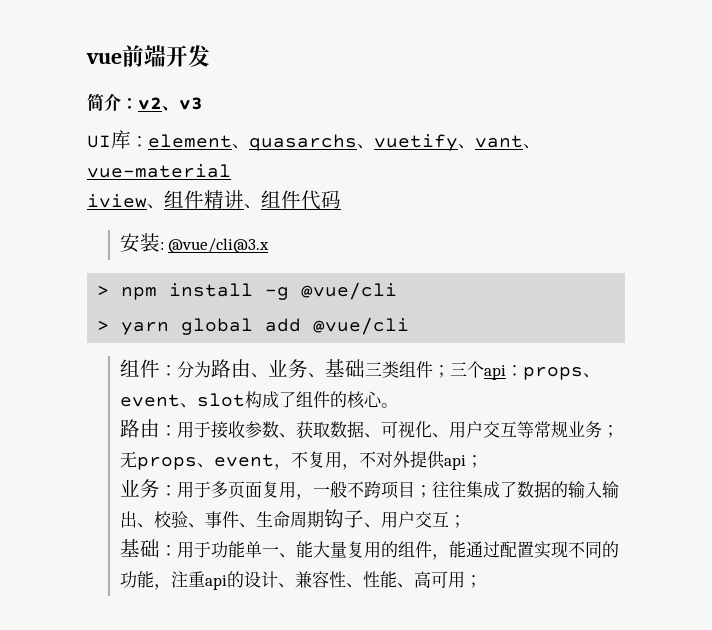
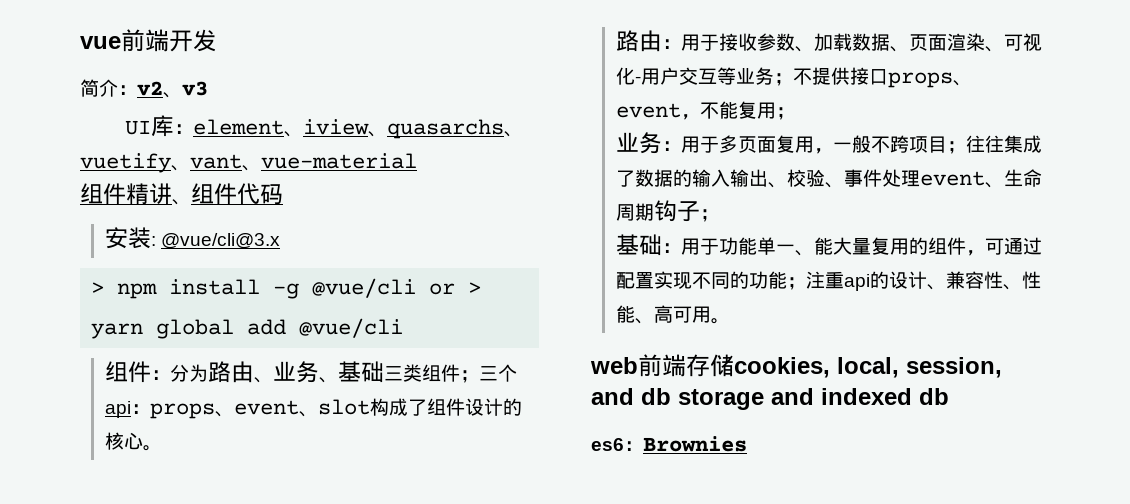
- UI库：element、quasarchs、vuetify、vant、vue-material
+ UI库：element、iview、quasarchs、vuetify、vant、vue-material
- iview、组件精讲、组件代码
+ 组件精讲、组件代码
- > npm install -g @vue/cli
- > yarn global add @vue/cli
+ > npm install -g @vue/cli or > yarn global add @vue/cli
- 组件：分为路由、业务、基础三类组件；三个api：props、event、slot构成了组件的核心。
+ 组件：分为路由、业务、基础三类组件；三个api：props、event、slot构成了组件设计的核心。
- 路由：用于接收参数、获取数据、可视化、用户交互等常规业务；无props、event，不复用，不对外提供api；
+ 路由：用于接收参数、加载数据、页面渲染、可视化-用户交互等业务；不提供接口props、event，不能复用；
- 业务：用于多页面复用，一般不跨项目；往往集成了数据的输入输出、校验、事件、生命周期钩子、用户交互；
+ 业务：用于多页面复用，一般不跨项目；往往集成了数据的输入输出、校验、事件处理event、生命周期钩子；
- 基础：用于功能单一、能大量复用的组件，能通过配置实现不同的功能，注重api的设计、兼容性、性能、高可用；
+ 基础：用于功能单一、能大量复用的组件，可通过配置实现不同的功能；注重api的设计、兼容性、性能、高可用。
+ web前端存储cookies, local, session, and db storage and indexed db
+ es6：Brownies

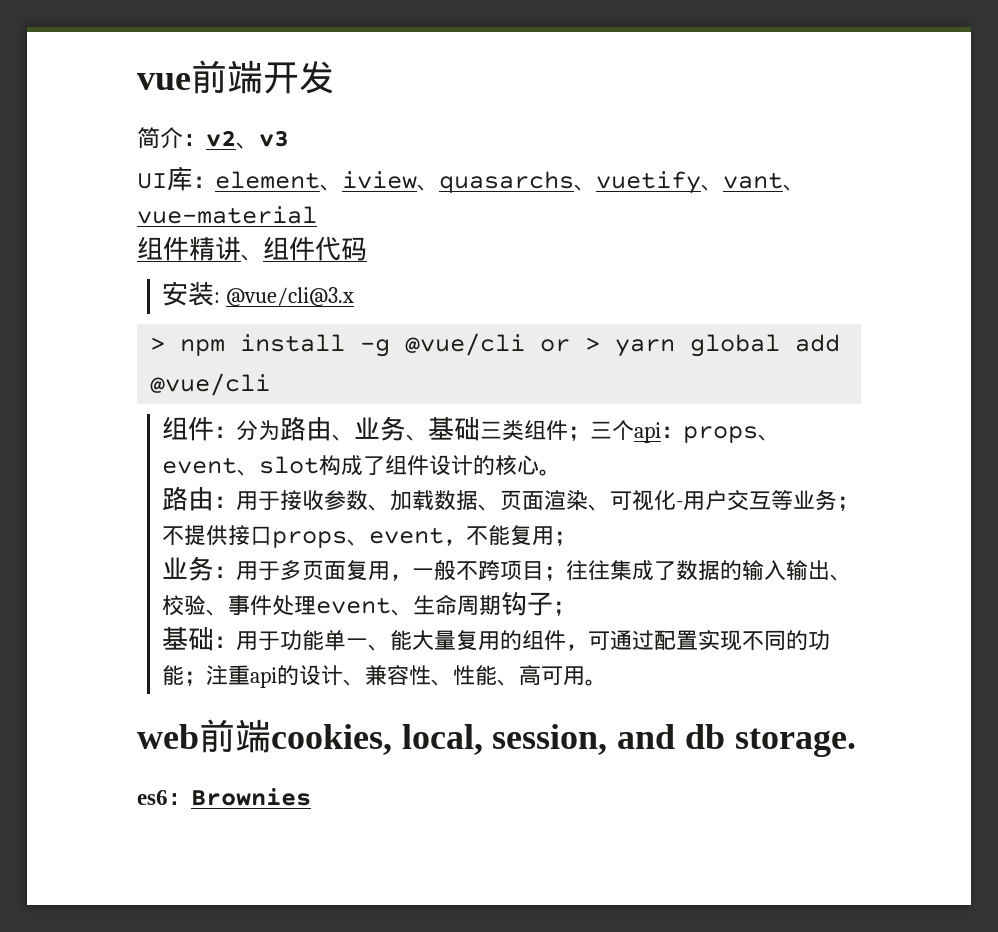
- web前端存储cookies, local, session, and db storage and indexed db
+ web前端cookies, local, session, and db storage.

